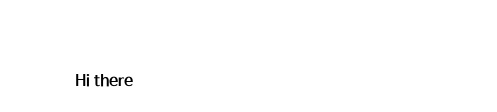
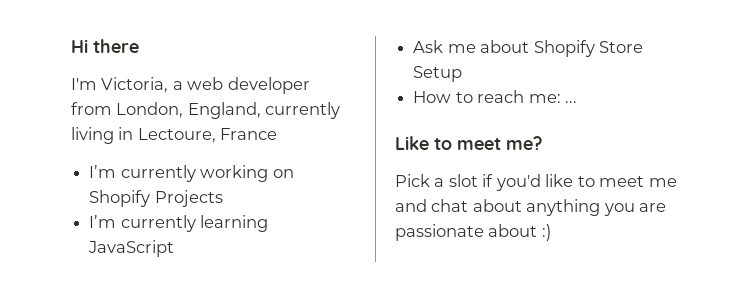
+ I'm Victoria, a web developer from London, England, currently living in Lectoure, France
+ I’m currently working on Shopify Projects
+ I’m currently learning JavaScript
+ Ask me about Shopify Store Setup
+ How to reach me: ...
+ Like to meet me?
+ Pick a slot if you'd like to meet me and chat about anything you are passionate about :)

